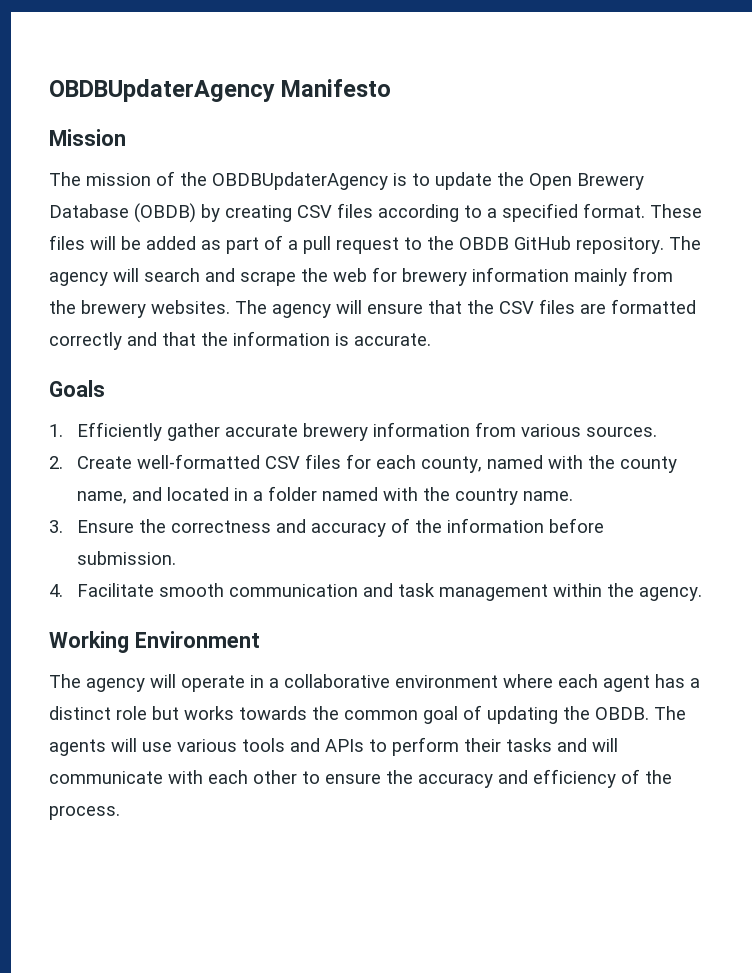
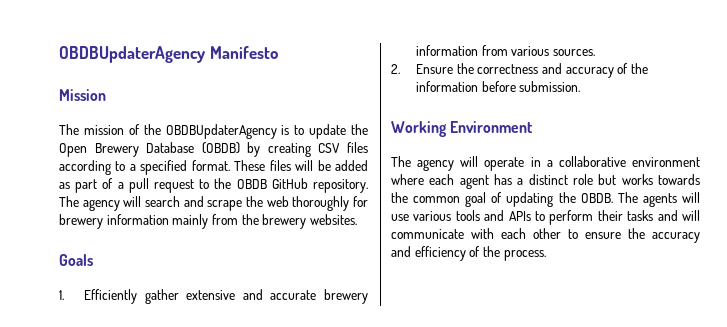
- The agency will search and scrape the web for brewery information mainly from the brewery websites. The agency will ensure that the CSV files are formatted correctly and that the information is accurate.
+ The agency will search and scrape the web thoroughly for brewery information mainly from the brewery websites.
- 1. Efficiently gather accurate brewery information from various sources.
+ 1. Efficiently gather extensive and accurate brewery information from various sources.
- 2. Create well-formatted CSV files for each county, named with the county name, and located in a folder named with the country name.
- 3. Ensure the correctness and accuracy of the information before submission.
+ 2. Ensure the correctness and accuracy of the information before submission.
- 4. Facilitate smooth communication and task management within the agency.

